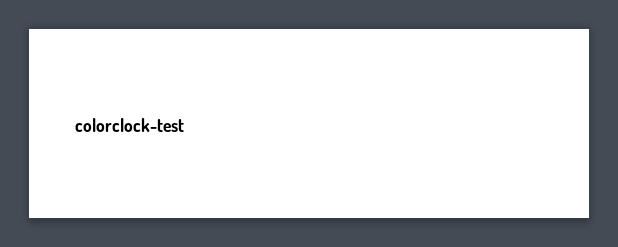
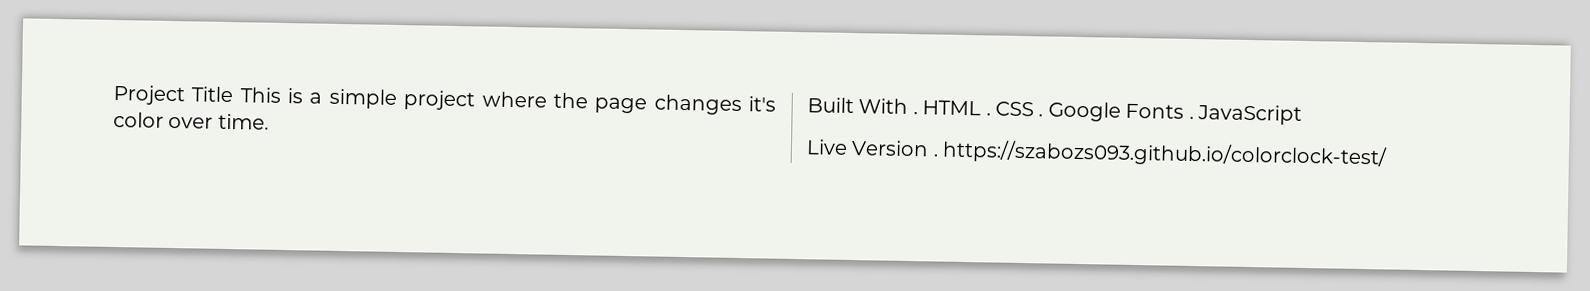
- colorclock-test
+ Project Title This is a simple project where the page changes it's color over time.
+ Built With . HTML . CSS . Google Fonts . JavaScript
+ Live Version . https://szabozs093.github.io/colorclock-test/

